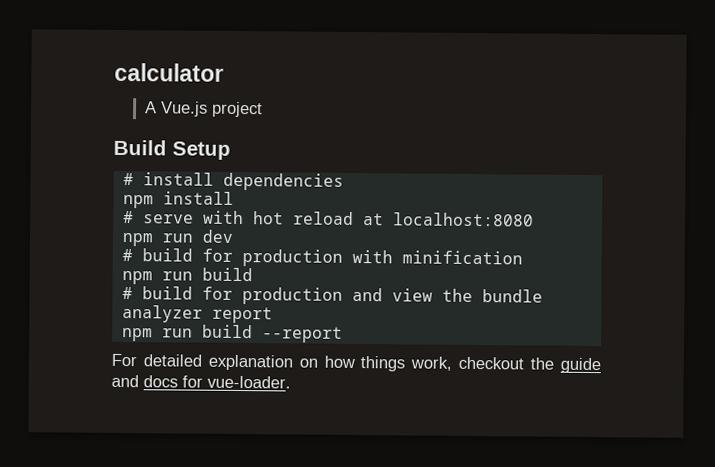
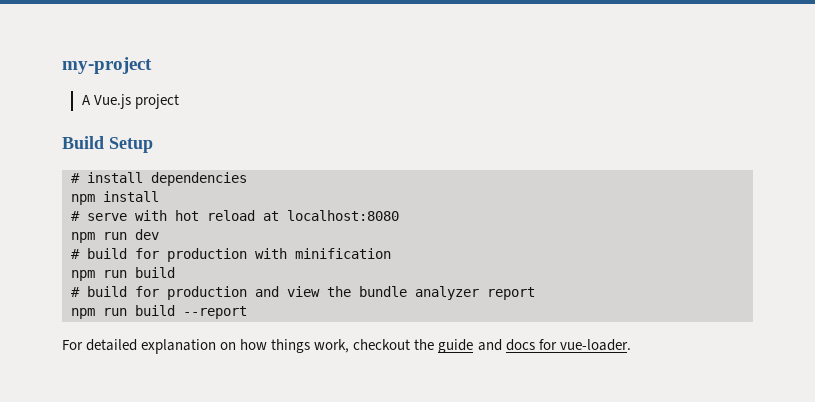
- calculator
+ my-project

